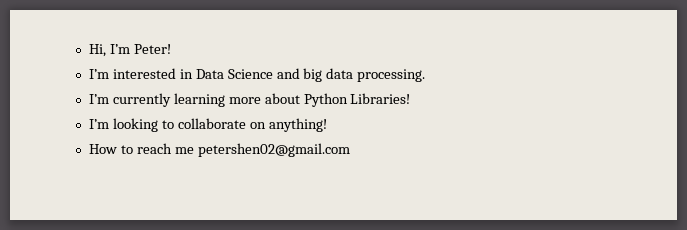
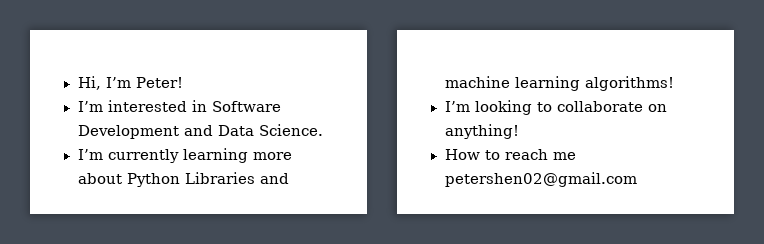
- I’m interested in Data Science and big data processing.
+ I’m interested in Software Development and Data Science.
- I’m currently learning more about Python Libraries!
+ I’m currently learning more about Python Libraries and machine learning algorithms!

